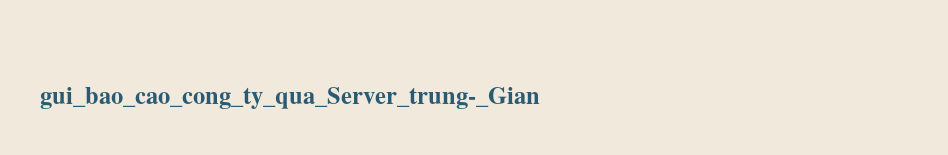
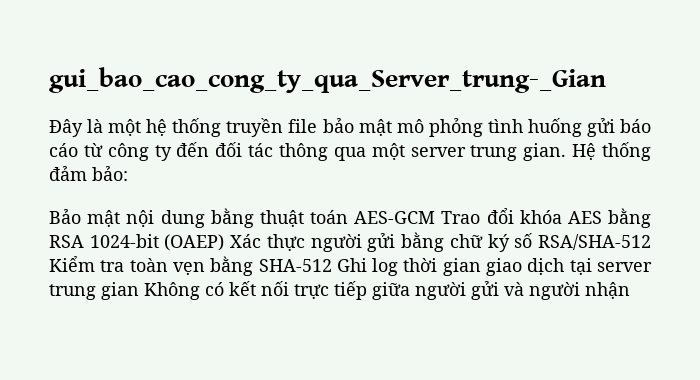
+ Đây là một hệ thống truyền file bảo mật mô phỏng tình huống gửi báo cáo từ công ty đến đối tác thông qua một server trung gian. Hệ thống đảm bảo:
+ Bảo mật nội dung bằng thuật toán AES-GCM Trao đổi khóa AES bằng RSA 1024-bit (OAEP) Xác thực người gửi bằng chữ ký số RSA/SHA-512 Kiểm tra toàn vẹn bằng SHA-512 Ghi log thời gian giao dịch tại server trung gian Không có kết nối trực tiếp giữa người gửi và người nhận

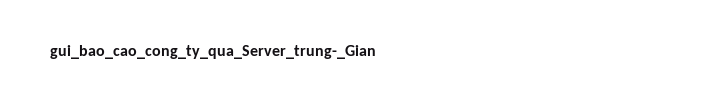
- Đây là một hệ thống truyền file bảo mật mô phỏng tình huống gửi báo cáo từ công ty đến đối tác thông qua một server trung gian. Hệ thống đảm bảo:
- Bảo mật nội dung bằng thuật toán AES-GCM Trao đổi khóa AES bằng RSA 1024-bit (OAEP) Xác thực người gửi bằng chữ ký số RSA/SHA-512 Kiểm tra toàn vẹn bằng SHA-512 Ghi log thời gian giao dịch tại server trung gian Không có kết nối trực tiếp giữa người gửi và người nhận

